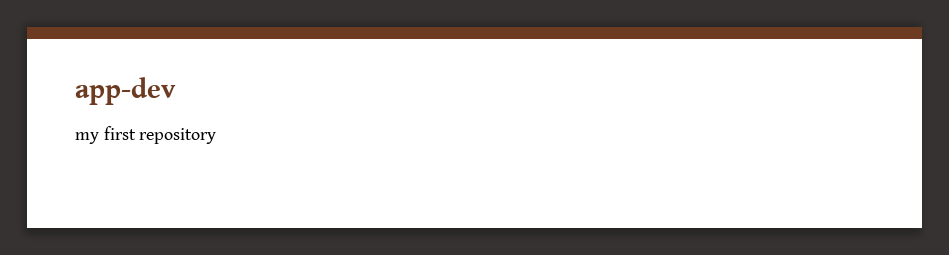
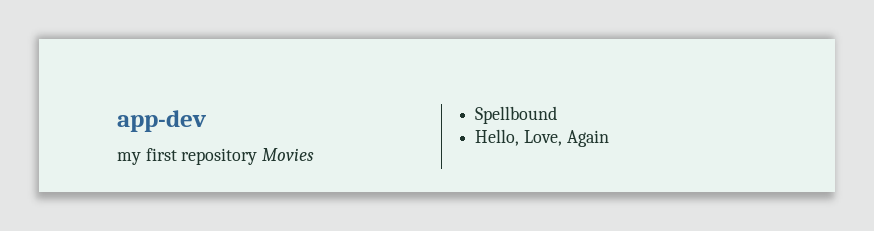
- my first repository
+ my first repository Movies
+ Spellbound
+ Hello, Love, Again

